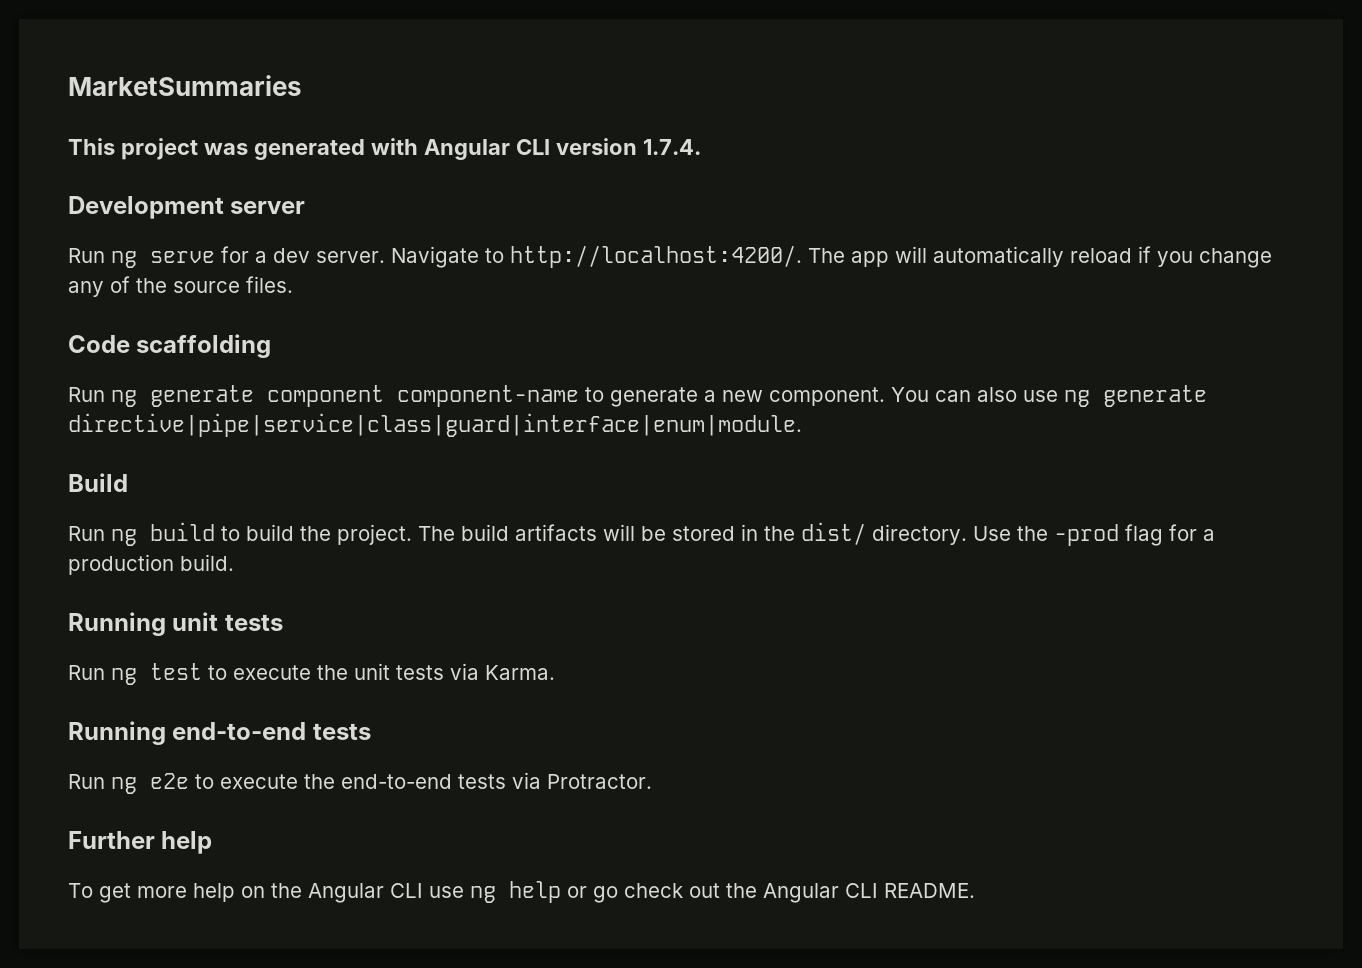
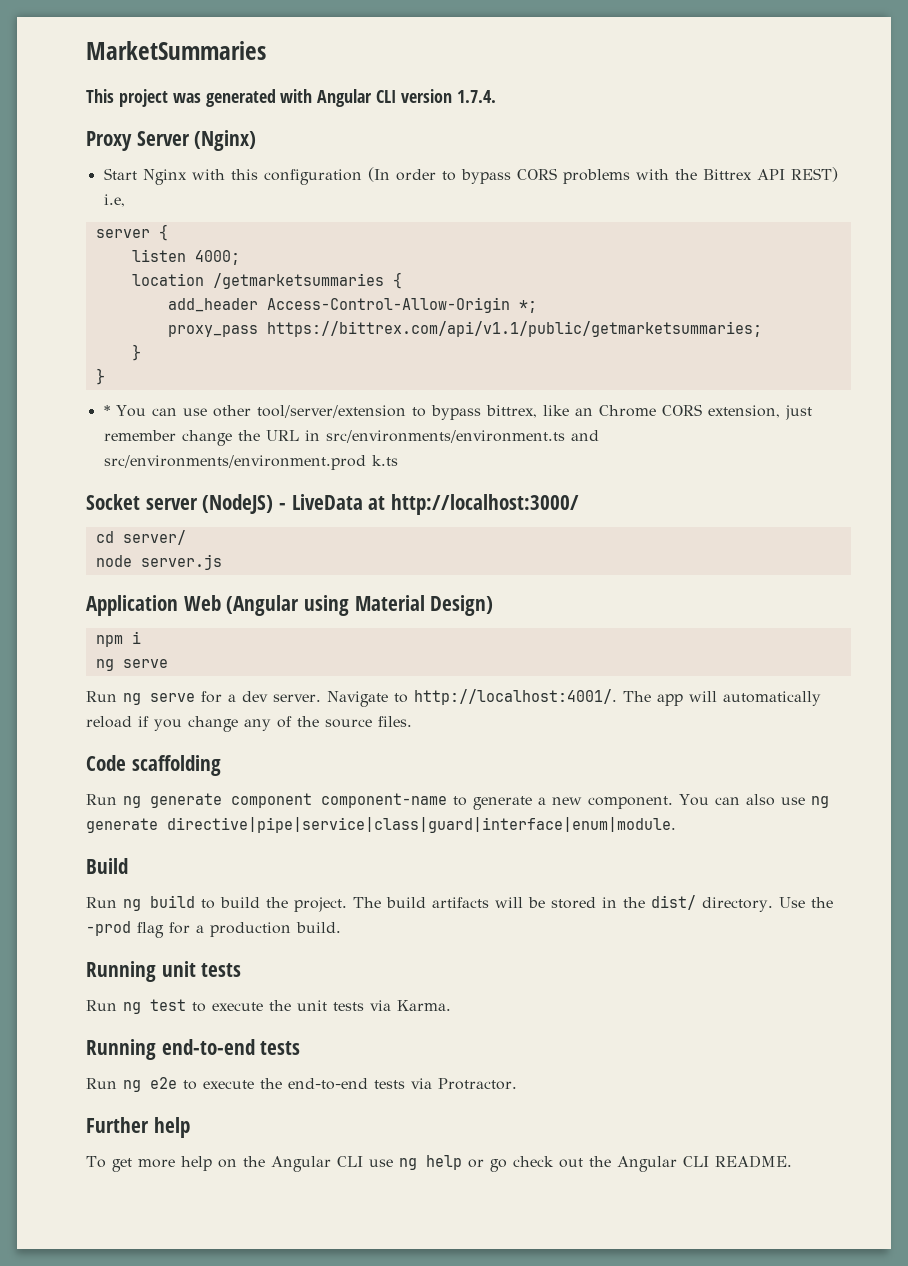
- Development server
+ Proxy Server (Nginx)
+ Start Nginx with this configuration (In order to bypass CORS problems with the Bittrex API REST) i.e,
+ server {
+ listen 4000;
+ location /getmarketsummaries {
+ add_header Access-Control-Allow-Origin *;
+ proxy_pass https://bittrex.com/api/v1.1/public/getmarketsummaries;
+ }
+ }
+ * You can use other tool/server/extension to bypass bittrex, like an Chrome CORS extension, just remember change the URL in src/environments/environment.ts and src/environments/environment.prod k.ts
+ Socket server (NodeJS) - LiveData at http://localhost:3000/
+ cd server/
+ node server.js
+ Application Web (Angular using Material Design)
+ npm i
+ ng serve
- Navigate to http://localhost:4200/.
+ Navigate to http://localhost:4001/.

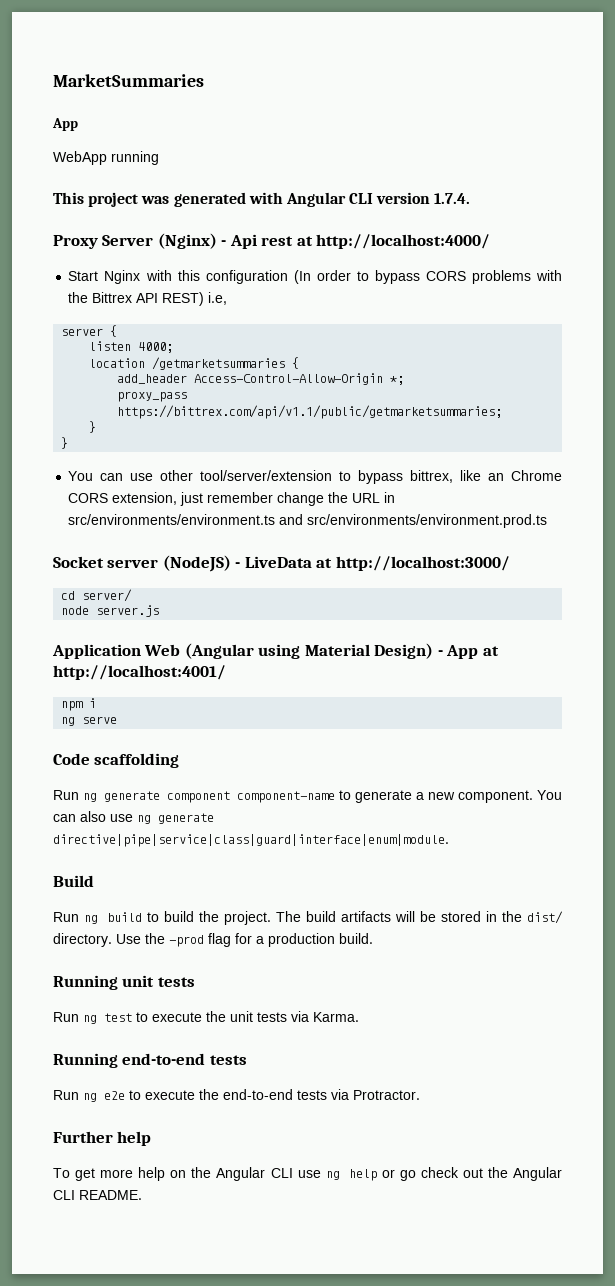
  MarketSummaries
+ App
+ WebApp running
- Proxy Server (Nginx)
+ Proxy Server (Nginx) - Api rest at http://localhost:4000/
- * You can use other tool/server/extension to bypass bittrex, like an Chrome CORS extension, just remember change the URL in src/environments/environment.ts and src/environments/environment.prod k.ts
+ You can use other tool/server/extension to bypass bittrex, like an Chrome CORS extension, just remember change the URL in src/environments/environment.ts and src/environments/environment.prod.ts
- Application Web (Angular using Material Design)
+ Application Web (Angular using Material Design) - App at http://localhost:4001/
- Run ng serve for a dev server. Navigate to http://localhost:4001/. The app will automatically reload if you change any of the source files.

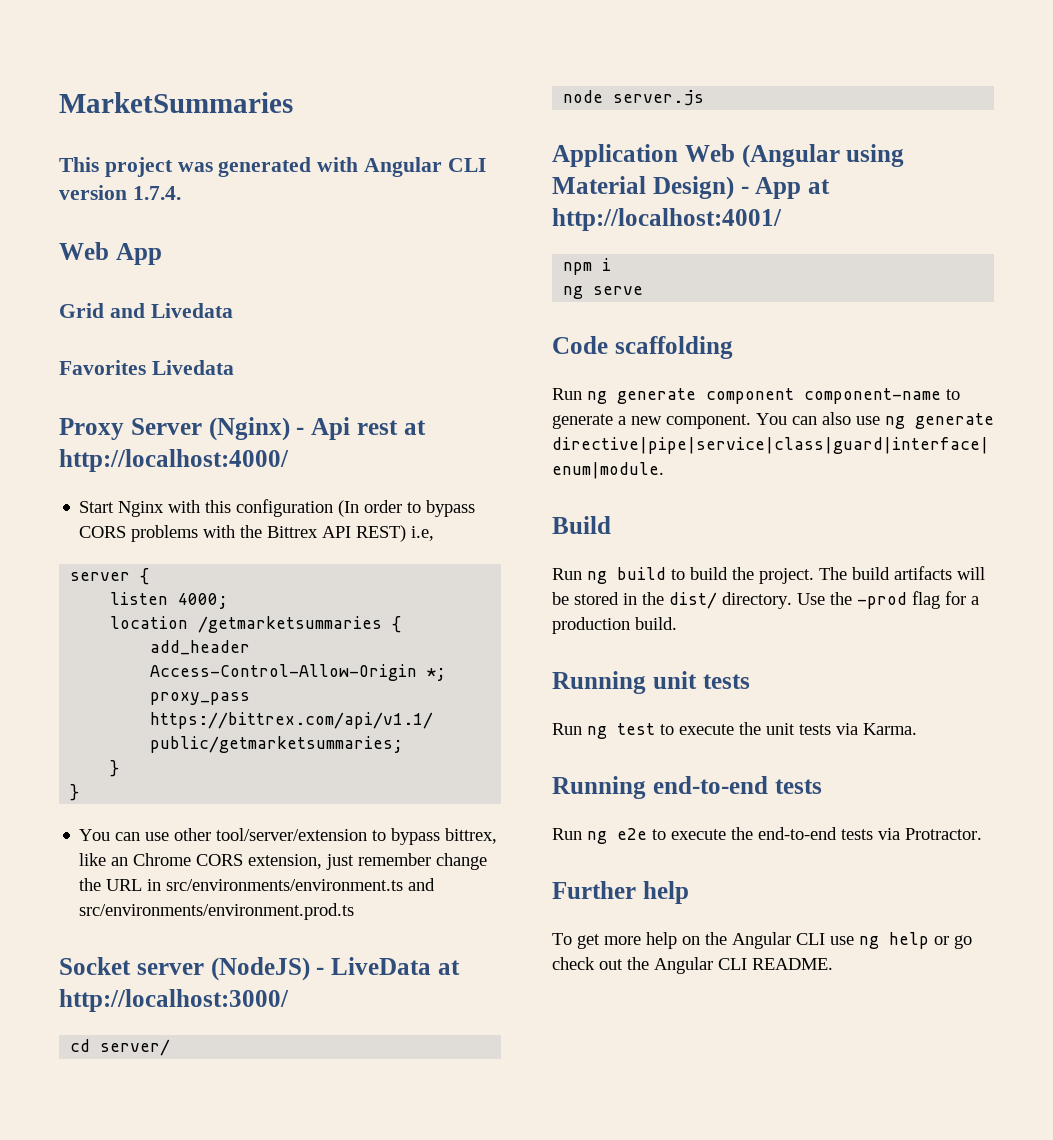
  MarketSummaries
- App
- WebApp running
+ Web App
+ Grid and Livedata
+ Favorites Livedata

